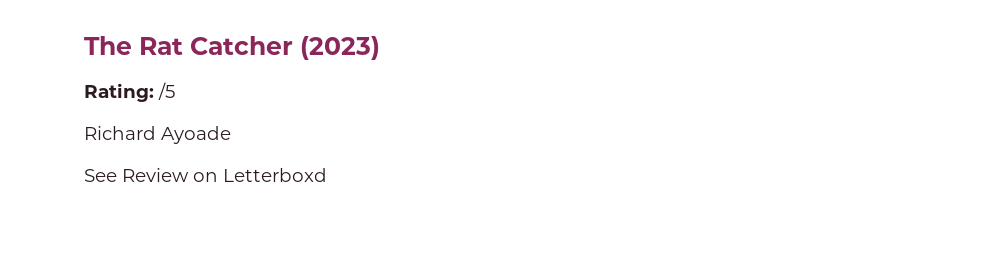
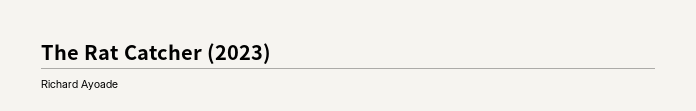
- Rating: /5
- See Review on Letterboxd

